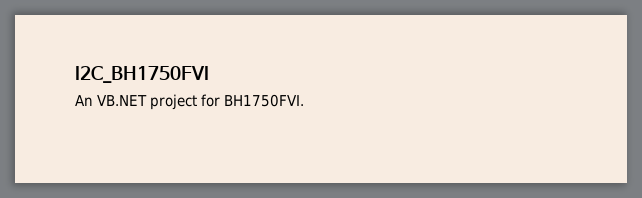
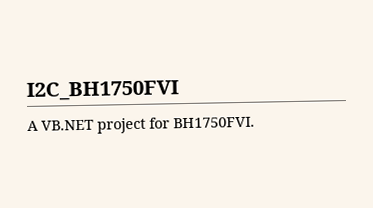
- An VB.NET project for BH1750FVI.
+ A VB.NET project for BH1750FVI.

